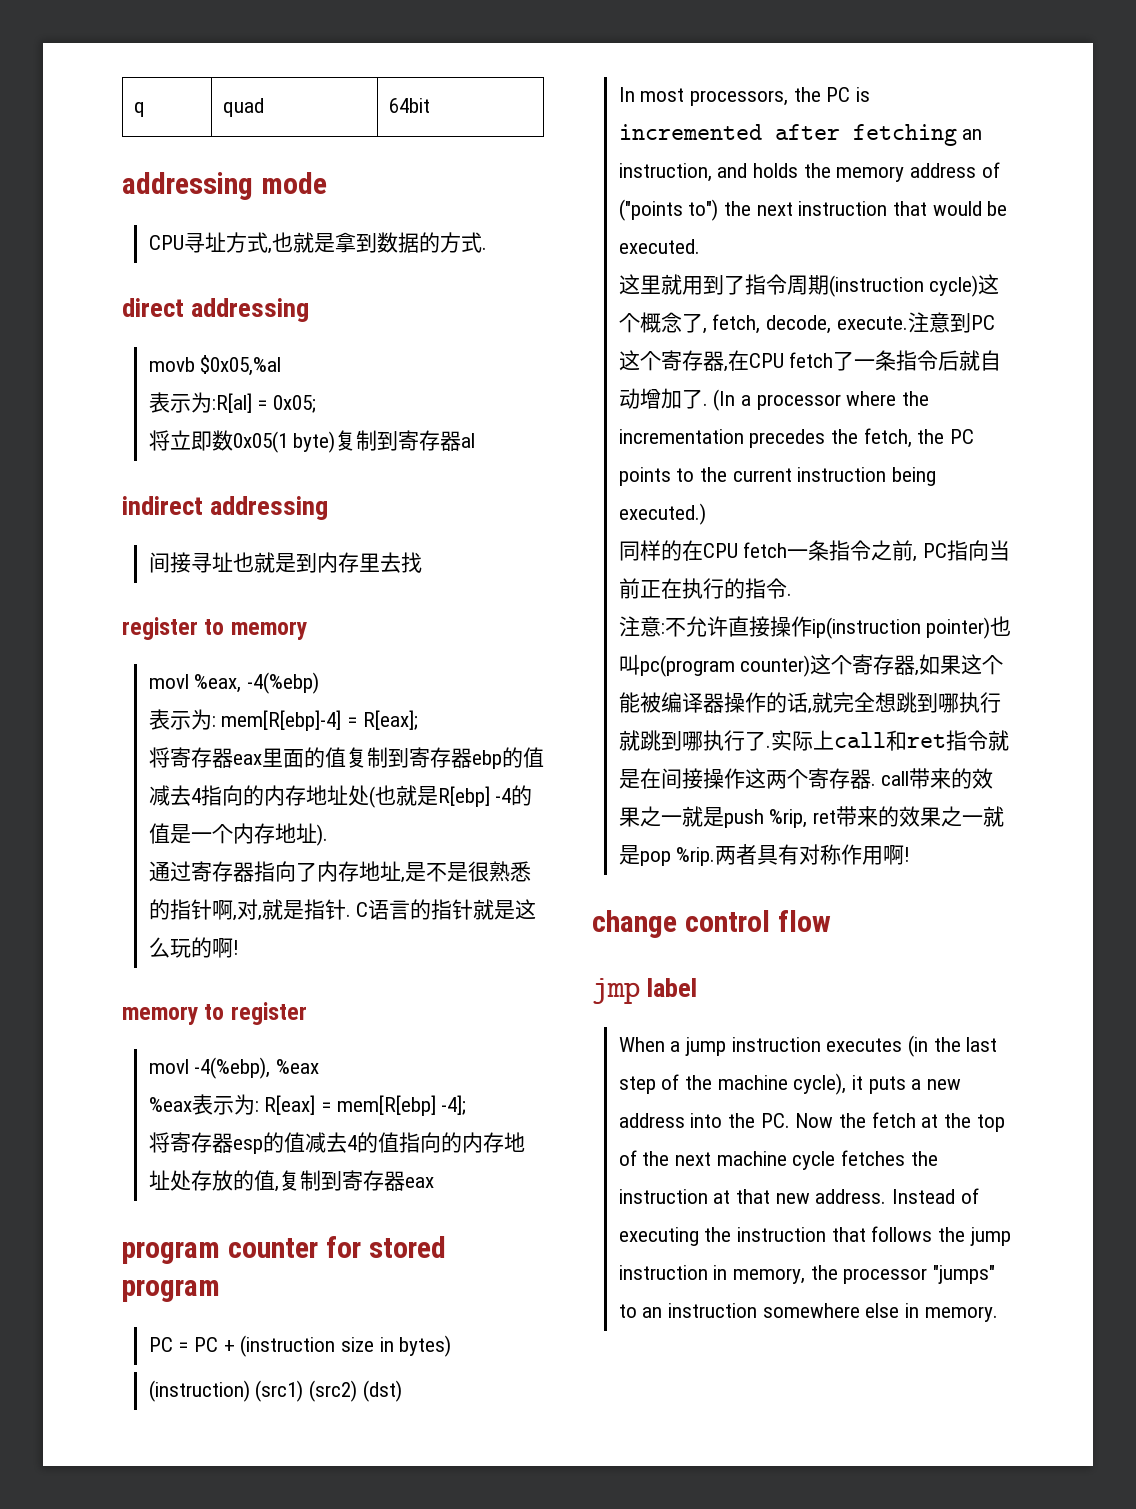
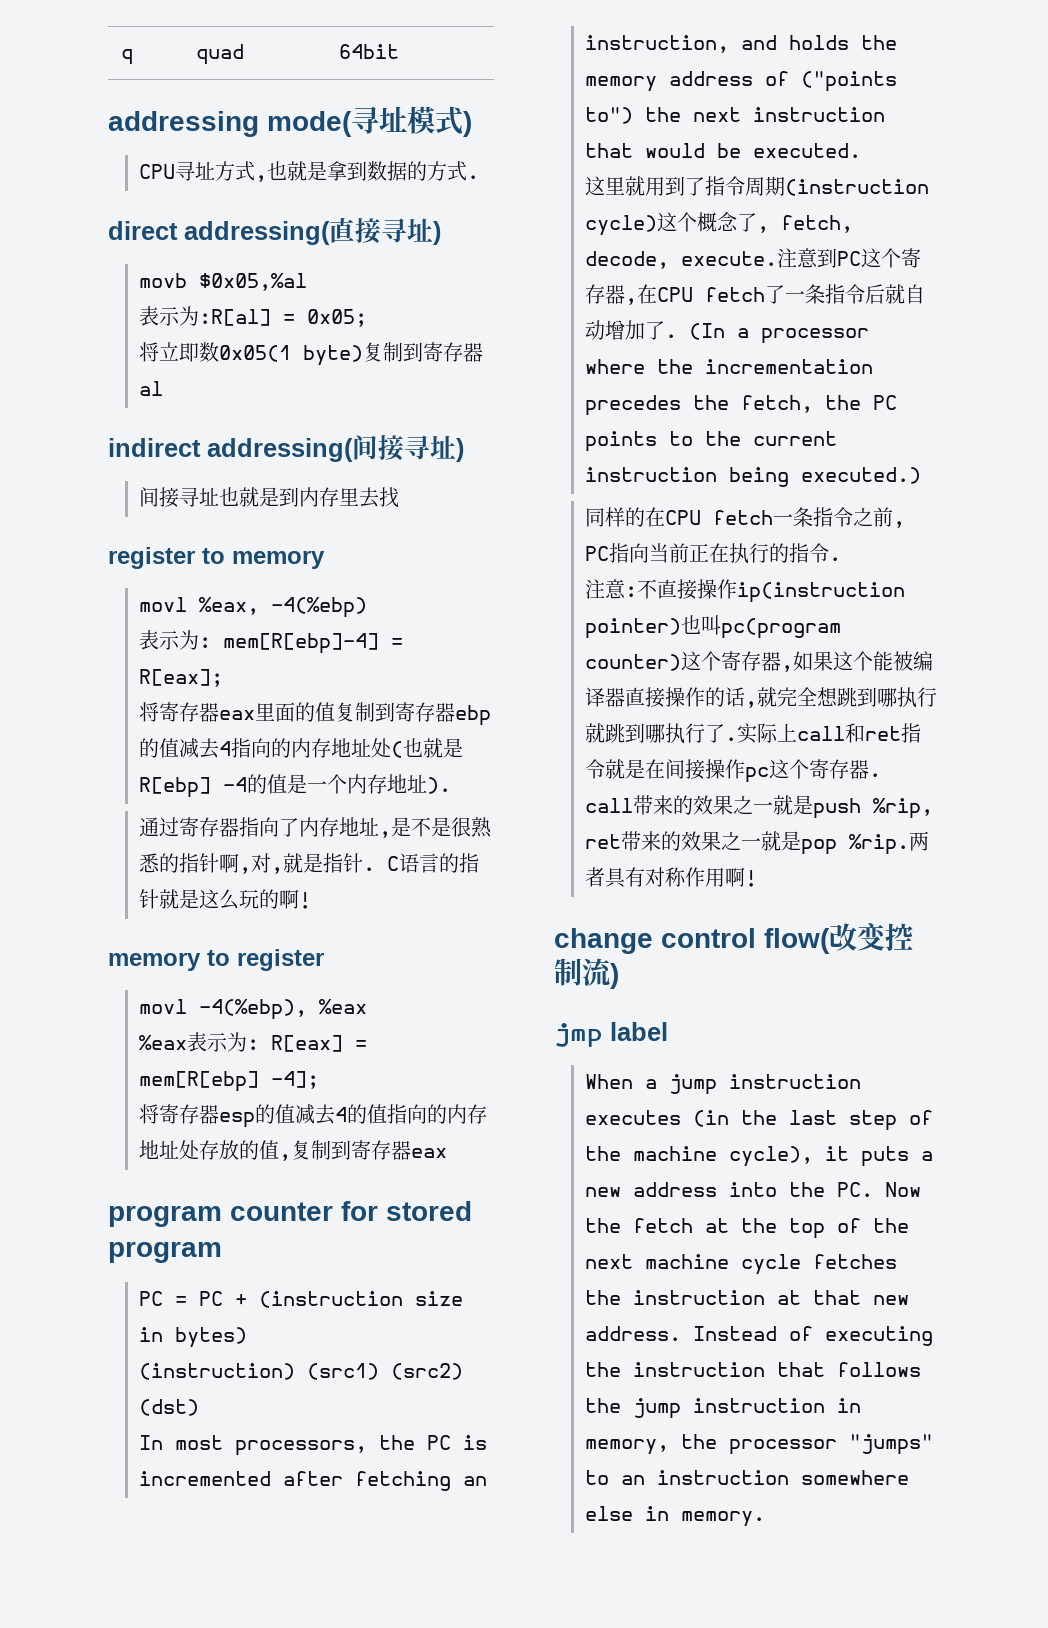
- addressing mode
+ addressing mode(寻址模式)
- direct addressing
+ direct addressing(直接寻址)
- indirect addressing
+ indirect addressing(间接寻址)
- 注意:不允许直接操作ip(instruction pointer)也叫pc(program counter)这个寄存器,如果这个能被编译器操作的话,就完全想跳到哪执行就跳到哪执行了.
+ 注意:不直接操作ip(instruction pointer)也叫pc(program counter)这个寄存器,如果这个能被编译器直接操作的话,就完全想跳到哪执行就跳到哪执行了.
- 实际上call和ret指令就是在间接操作这两个寄存器. call带来的效果之一就是push %rip, ret带来的效果之一就是pop %rip.
+ 实际上call和ret指令就是在间接操作pc这个寄存器. call带来的效果之一就是push %rip, ret带来的效果之一就是pop %rip.
- change control flow
+ change control flow(改变控制流)

